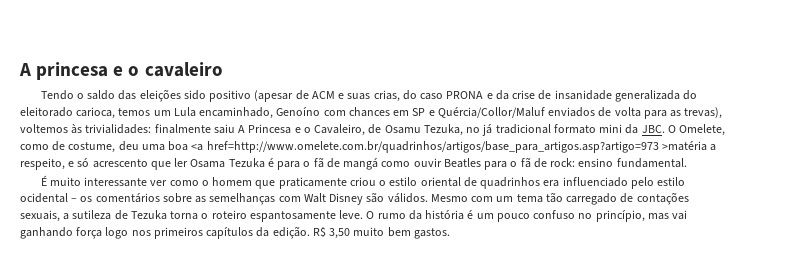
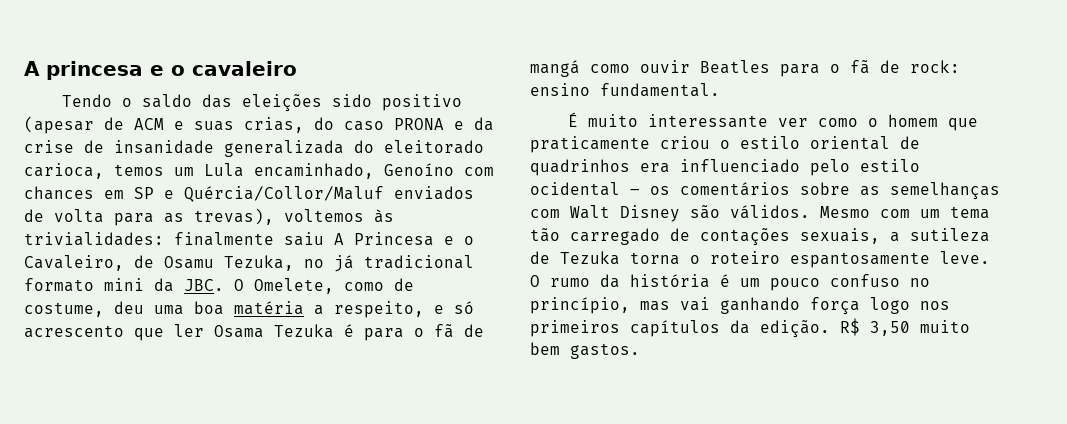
- finalmente saiu A Princesa e o Cavaleiro, de Osamu Tezuka, no já tradicional formato mini da JBC. O Omelete, como de costume, deu uma boa <a href=http://www.omelete.com.br/quadrinhos/artigos/base_para_artigos.asp?artigo=973 >matéria a respeito, e só acrescento que ler Osama Tezuka é para o fã de mangá como ouvir Beatles para o fã de rock:
+ finalmente saiu A Princesa e o Cavaleiro, de Osamu Tezuka, no já tradicional formato mini da JBC. O Omelete, como de costume, deu uma boa matéria a respeito, e só acrescento que ler Osama Tezuka é para o fã de mangá como ouvir Beatles para o fã de rock:

